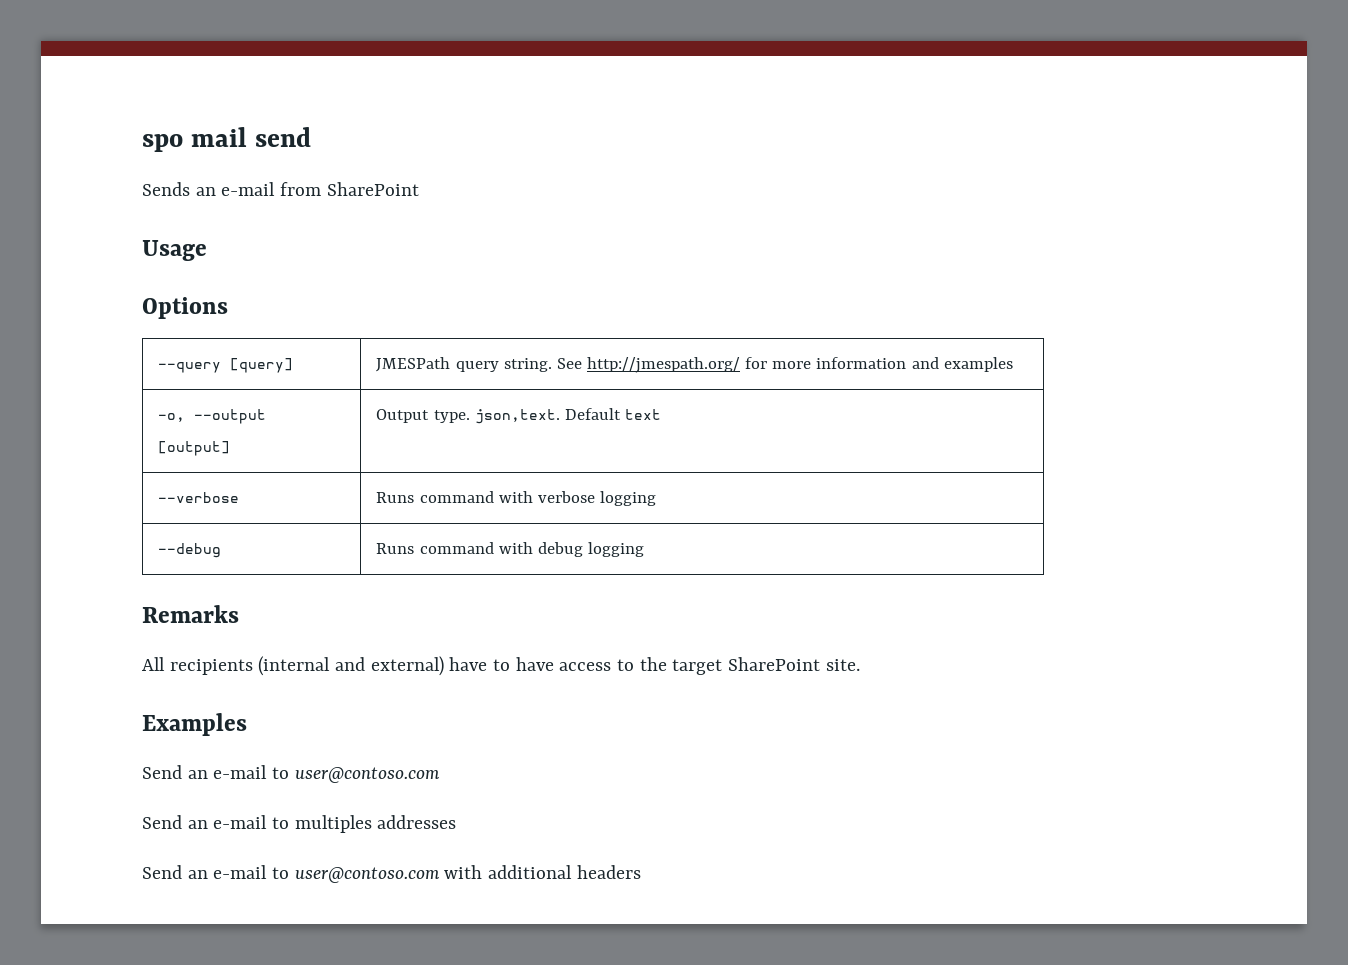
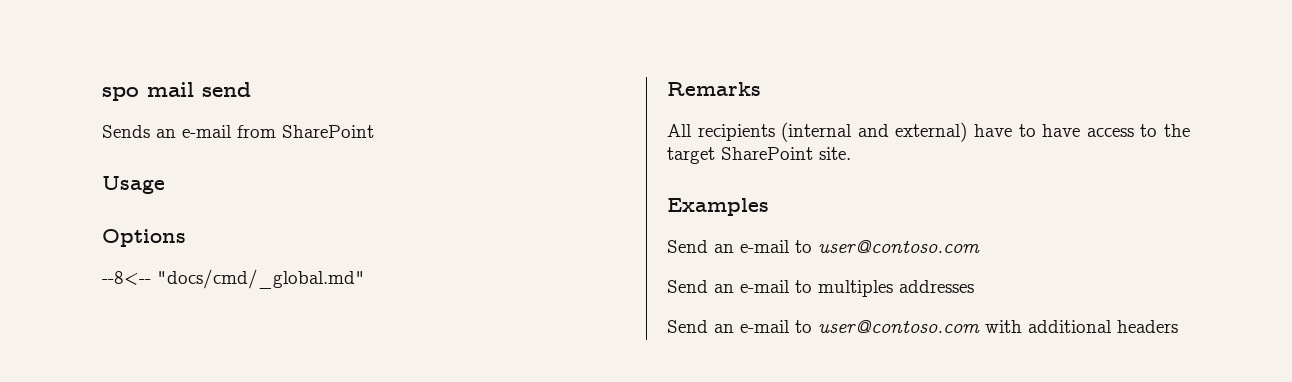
- --query [query] | JMESPath query string. See http://jmespath.org/ for more information and examples
- -o, --output [output] | Output type. json,text. Default text
- --verbose | Runs command with verbose logging
- --debug | Runs command with debug logging
+ --8<-- "docs/cmd/_global.md"

